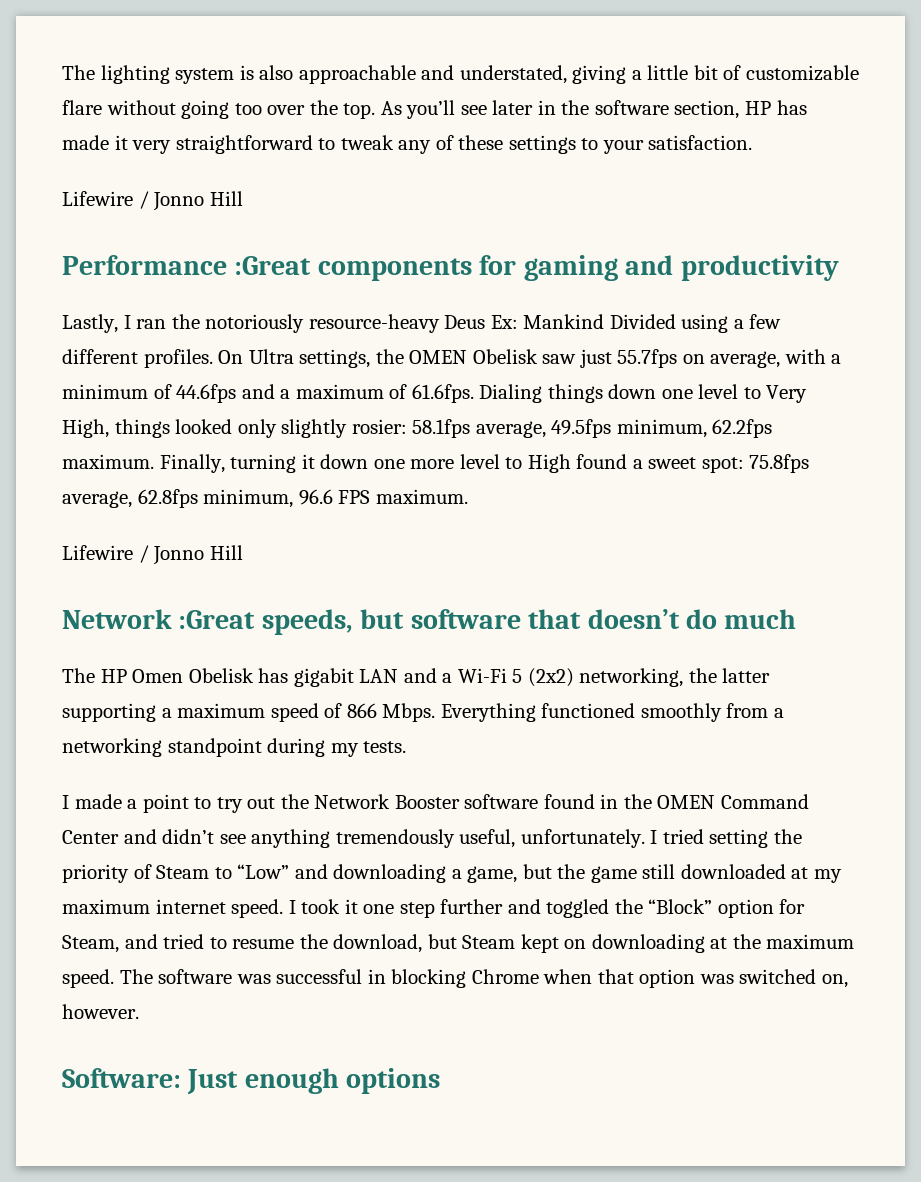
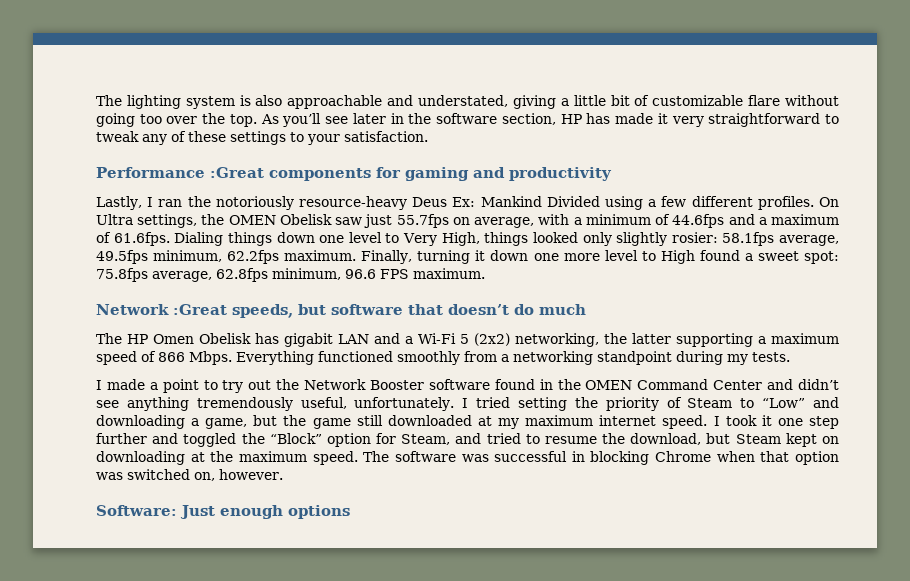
  As you’ll see later in the software section, HP has made it very straightforward to tweak any of these settings to your satisfaction.
- Lifewire / Jonno Hill
  Finally, turning it down one more level to High found a sweet spot: 75.8fps average, 62.8fps minimum, 96.6 FPS maximum.
- Lifewire / Jonno Hill

